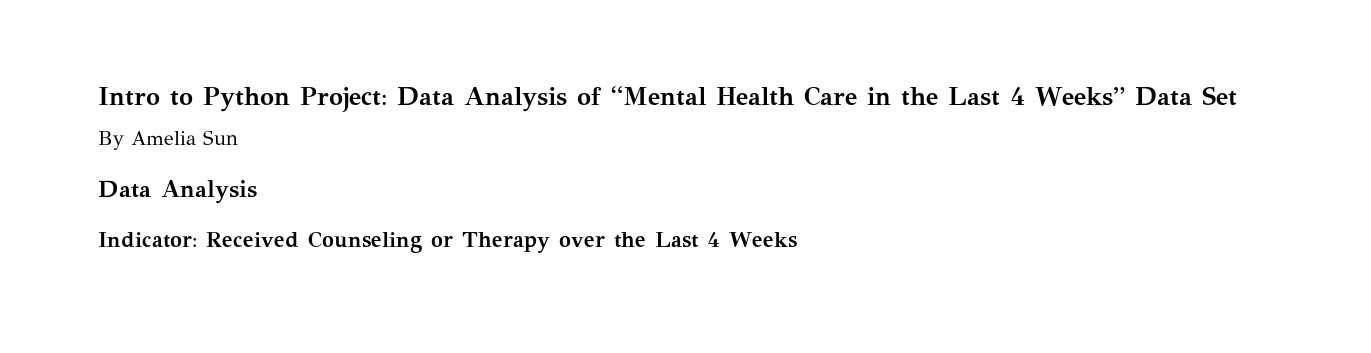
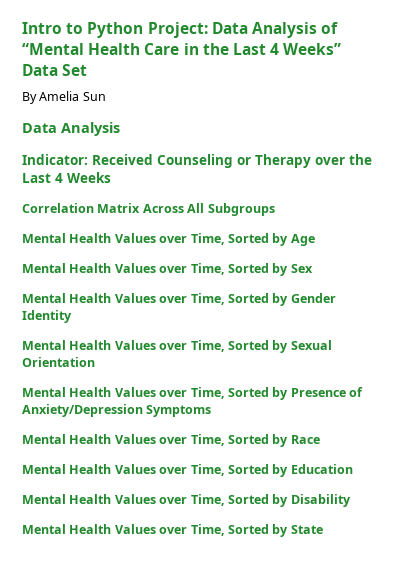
+ Correlation Matrix Across All Subgroups
+ Mental Health Values over Time, Sorted by Age
+ Mental Health Values over Time, Sorted by Sex
+ Mental Health Values over Time, Sorted by Gender Identity
+ Mental Health Values over Time, Sorted by Sexual Orientation
+ Mental Health Values over Time, Sorted by Presence of Anxiety/Depression Symptoms
+ Mental Health Values over Time, Sorted by Race
+ Mental Health Values over Time, Sorted by Education
+ Mental Health Values over Time, Sorted by Disability
+ Mental Health Values over Time, Sorted by State

